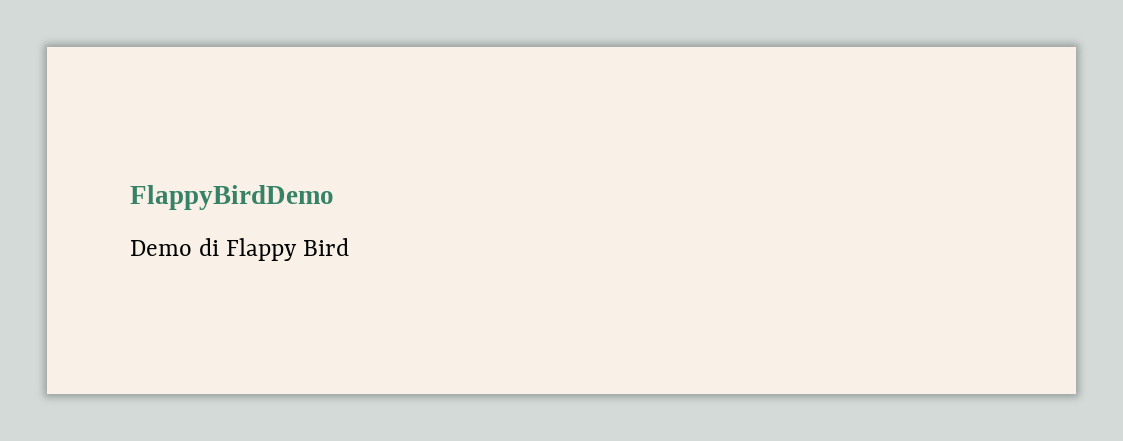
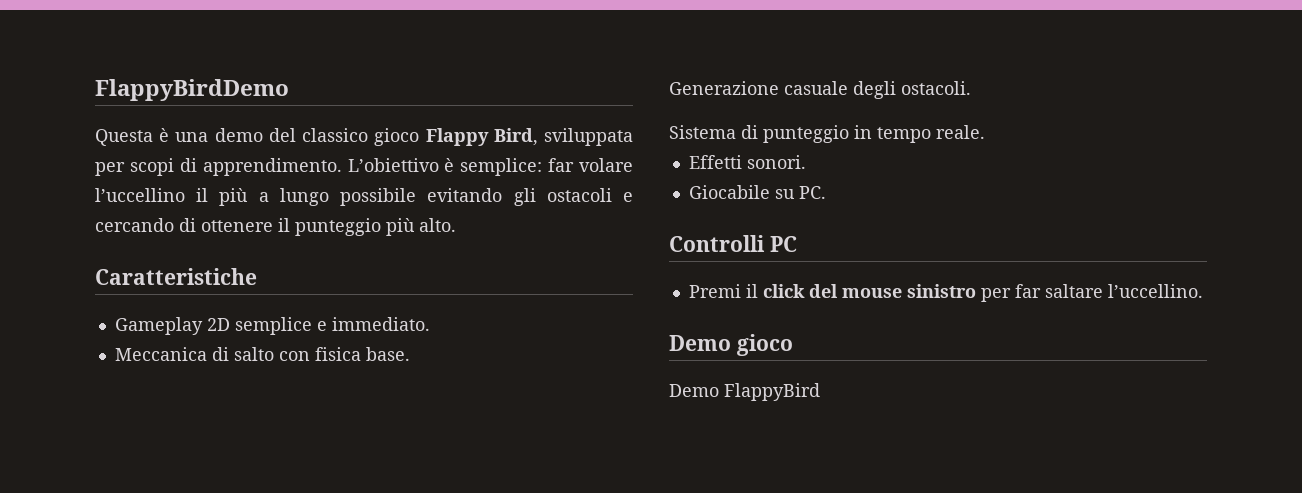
- Demo di Flappy Bird
+ Questa è una demo del classico gioco Flappy Bird, sviluppata per scopi di apprendimento. L’obiettivo è semplice: far volare l’uccellino il più a lungo possibile evitando gli ostacoli e cercando di ottenere il punteggio più alto.
+ Caratteristiche
+ Gameplay 2D semplice e immediato.
+ Meccanica di salto con fisica base.
+ Generazione casuale degli ostacoli.
+ Sistema di punteggio in tempo reale.
+ Effetti sonori.
+ Giocabile su PC.
+ Controlli PC
+ Premi il click del mouse sinistro per far saltare l’uccellino.
+ Demo gioco
+ Demo FlappyBird

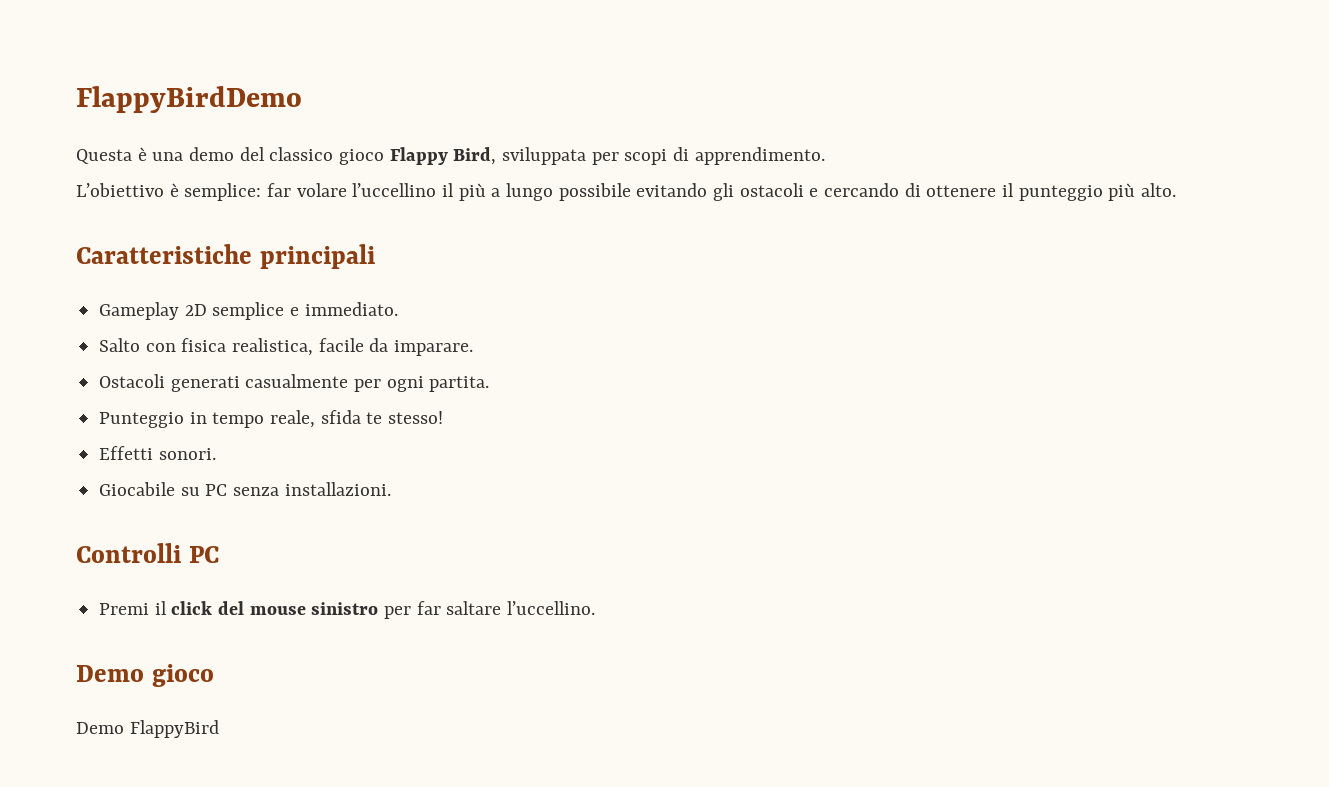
- Questa è una demo del classico gioco Flappy Bird, sviluppata per scopi di apprendimento. L’obiettivo è semplice: far volare l’uccellino il più a lungo possibile evitando gli ostacoli e cercando di ottenere il punteggio più alto.
+ Questa è una demo del classico gioco Flappy Bird, sviluppata per scopi di apprendimento.
+ L’obiettivo è semplice: far volare l’uccellino il più a lungo possibile evitando gli ostacoli e cercando di ottenere il punteggio più alto.
- Caratteristiche
+ Caratteristiche principali
- Meccanica di salto con fisica base.
- Generazione casuale degli ostacoli.
- Sistema di punteggio in tempo reale.
+ Salto con fisica realistica, facile da imparare.
+ Ostacoli generati casualmente per ogni partita.
+ Punteggio in tempo reale, sfida te stesso!
- Giocabile su PC.
+ Giocabile su PC senza installazioni.

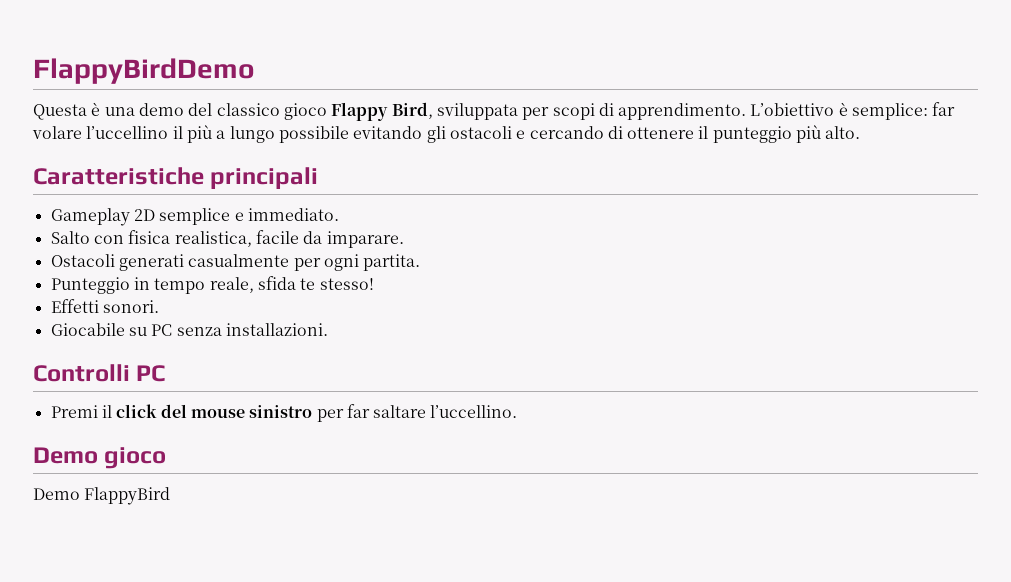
- Questa è una demo del classico gioco Flappy Bird, sviluppata per scopi di apprendimento.
- L’obiettivo è semplice: far volare l’uccellino il più a lungo possibile evitando gli ostacoli e cercando di ottenere il punteggio più alto.
+ Questa è una demo del classico gioco Flappy Bird, sviluppata per scopi di apprendimento. L’obiettivo è semplice: far volare l’uccellino il più a lungo possibile evitando gli ostacoli e cercando di ottenere il punteggio più alto.

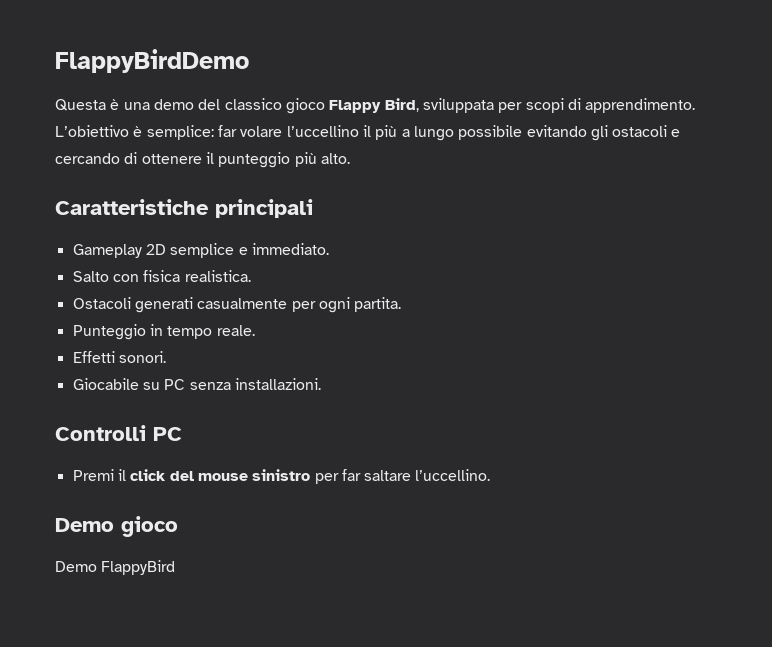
- Salto con fisica realistica, facile da imparare.
+ Salto con fisica realistica.
- Punteggio in tempo reale, sfida te stesso!
+ Punteggio in tempo reale.

